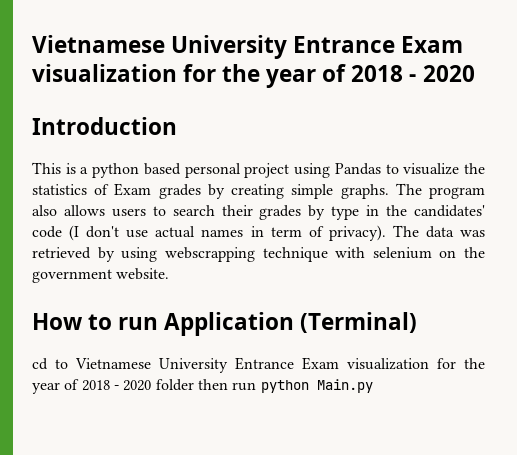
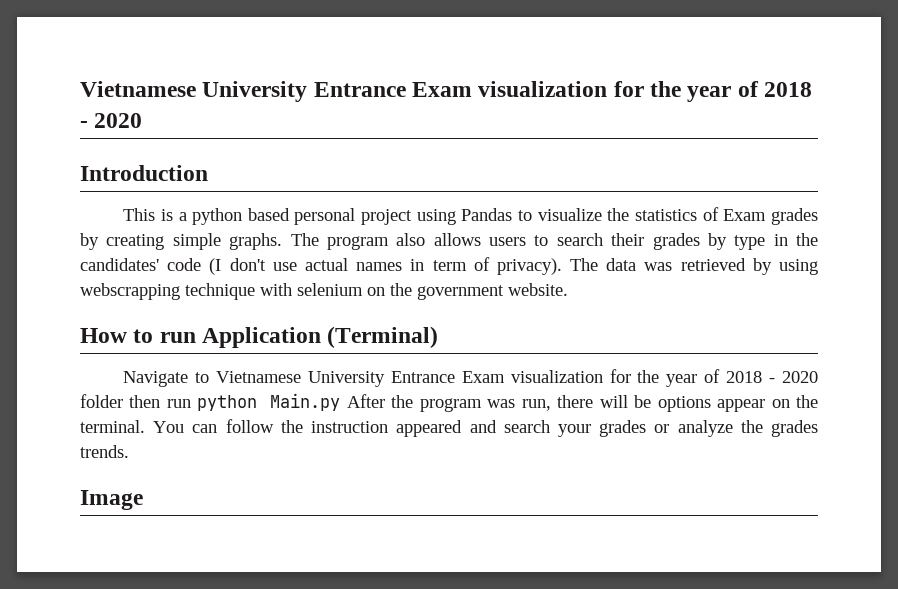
- cd to Vietnamese University Entrance Exam visualization for the year of 2018 - 2020 folder then run python Main.py
+ Navigate to Vietnamese University Entrance Exam visualization for the year of 2018 - 2020 folder then run python Main.py After the program was run, there will be options appear on the terminal. You can follow the instruction appeared and search your grades or analyze the grades trends.
+ Image

